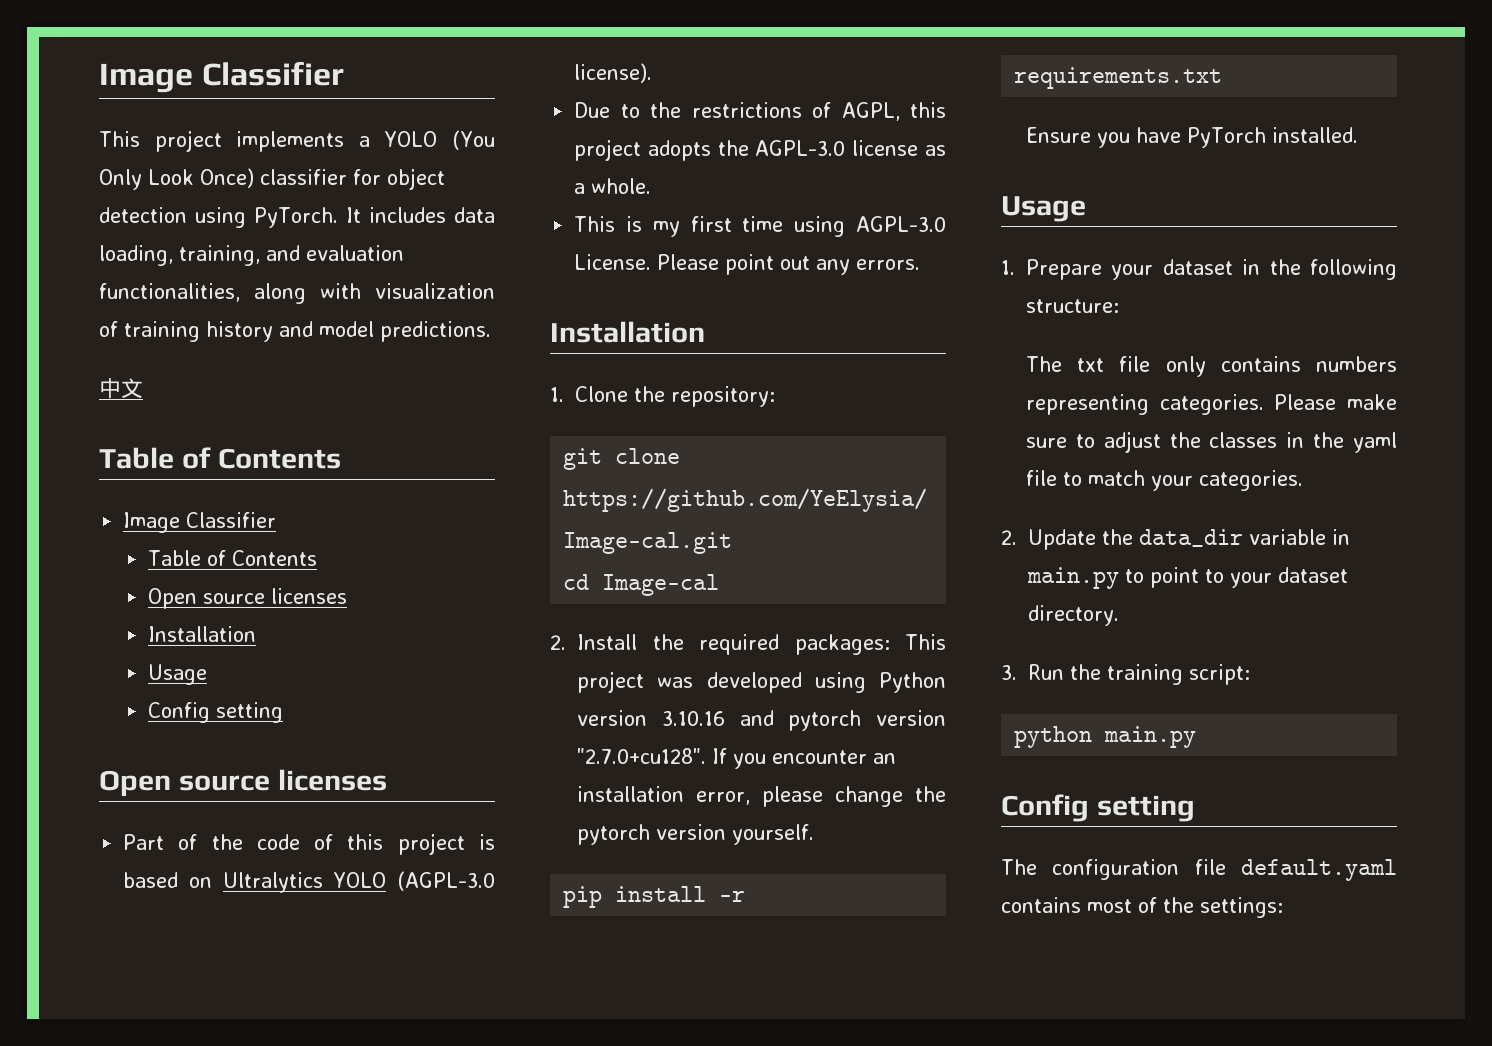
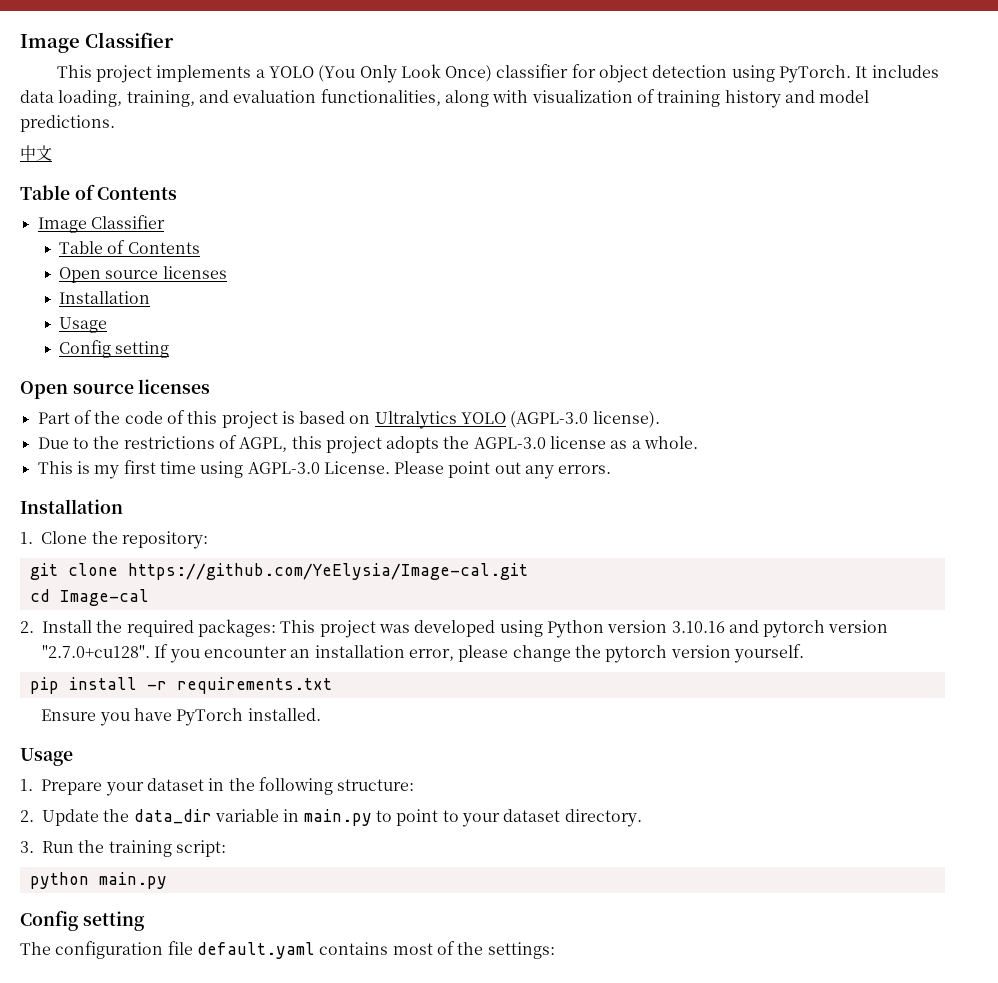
- The txt file only contains numbers representing categories. Please make sure to adjust the classes in the yaml file to match your categories.

